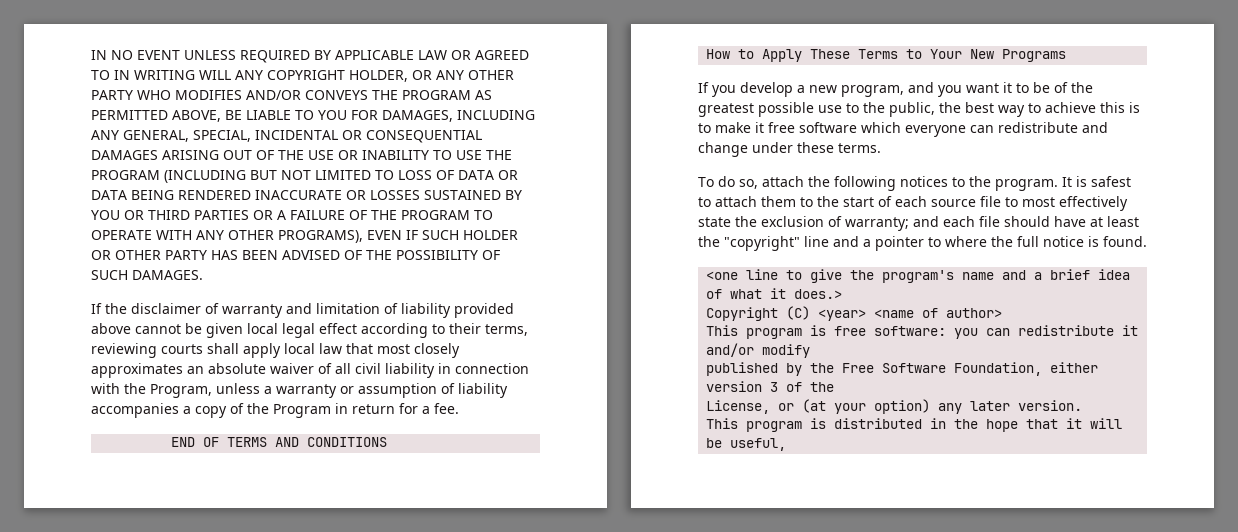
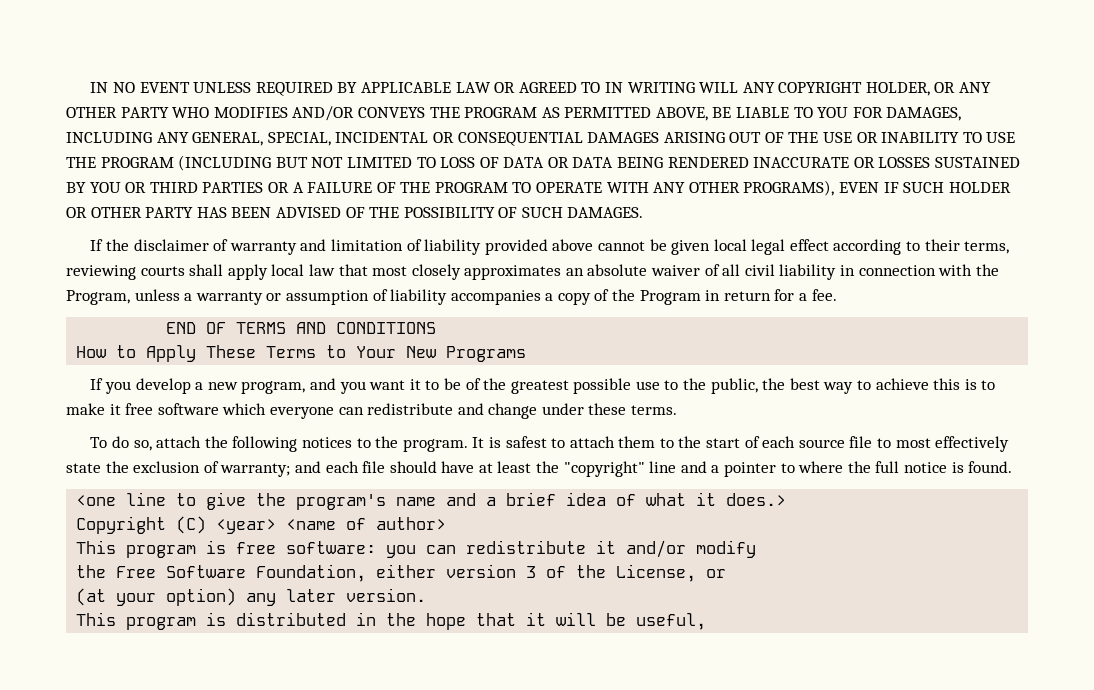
- published by the Free Software Foundation, either version 3 of the
- License, or (at your option) any later version.
+ the Free Software Foundation, either version 3 of the License, or
+ (at your option) any later version.

